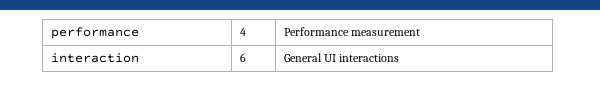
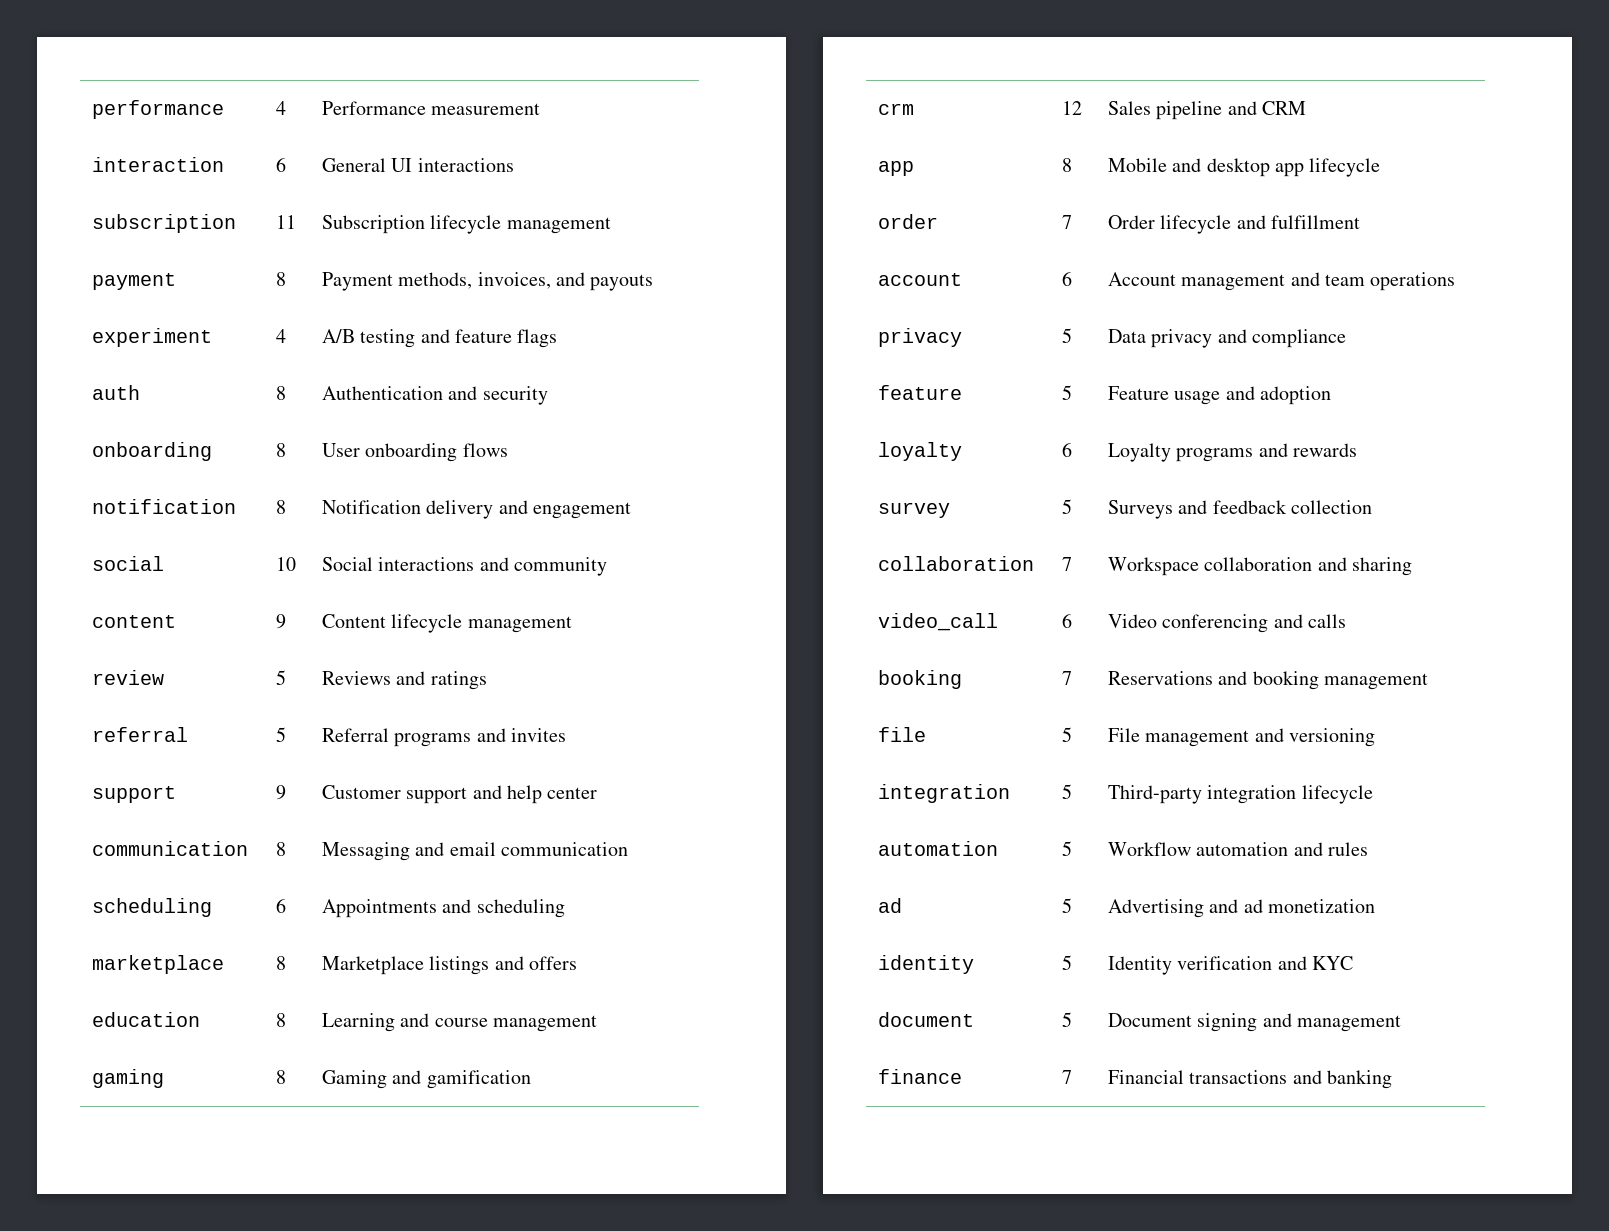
+ subscription | 11 | Subscription lifecycle management
+ payment | 8 | Payment methods, invoices, and payouts
+ experiment | 4 | A/B testing and feature flags
+ auth | 8 | Authentication and security
+ onboarding | 8 | User onboarding flows
+ notification | 8 | Notification delivery and engagement
+ social | 10 | Social interactions and community
+ content | 9 | Content lifecycle management
+ review | 5 | Reviews and ratings
+ referral | 5 | Referral programs and invites
+ support | 9 | Customer support and help center
+ communication | 8 | Messaging and email communication
+ scheduling | 6 | Appointments and scheduling
+ marketplace | 8 | Marketplace listings and offers
+ education | 8 | Learning and course management
+ gaming | 8 | Gaming and gamification
+ crm | 12 | Sales pipeline and CRM
+ app | 8 | Mobile and desktop app lifecycle
+ order | 7 | Order lifecycle and fulfillment
+ account | 6 | Account management and team operations
+ privacy | 5 | Data privacy and compliance
+ feature | 5 | Feature usage and adoption
+ loyalty | 6 | Loyalty programs and rewards
+ survey | 5 | Surveys and feedback collection
+ collaboration | 7 | Workspace collaboration and sharing
+ video_call | 6 | Video conferencing and calls
+ booking | 7 | Reservations and booking management
+ file | 5 | File management and versioning
+ integration | 5 | Third-party integration lifecycle
+ automation | 5 | Workflow automation and rules
+ ad | 5 | Advertising and ad monetization
+ identity | 5 | Identity verification and KYC
+ document | 5 | Document signing and management
+ finance | 7 | Financial transactions and banking

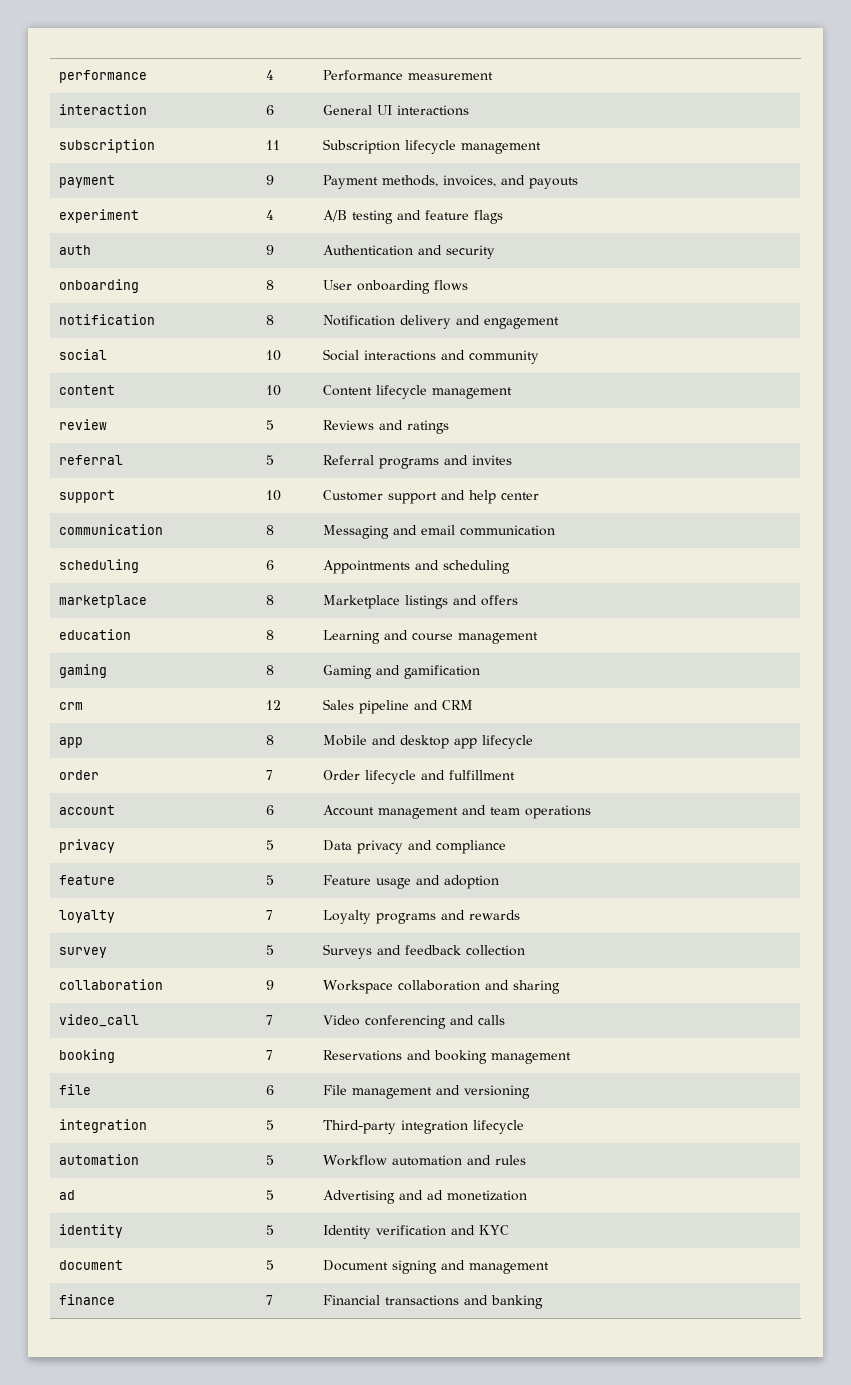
- payment | 8 | Payment methods, invoices, and payouts
+ payment | 9 | Payment methods, invoices, and payouts
- auth | 8 | Authentication and security
+ auth | 9 | Authentication and security
- content | 9 | Content lifecycle management
+ content | 10 | Content lifecycle management
- support | 9 | Customer support and help center
+ support | 10 | Customer support and help center
- loyalty | 6 | Loyalty programs and rewards
+ loyalty | 7 | Loyalty programs and rewards
- collaboration | 7 | Workspace collaboration and sharing
+ collaboration | 9 | Workspace collaboration and sharing
- video_call | 6 | Video conferencing and calls
+ video_call | 7 | Video conferencing and calls
- file | 5 | File management and versioning
+ file | 6 | File management and versioning

